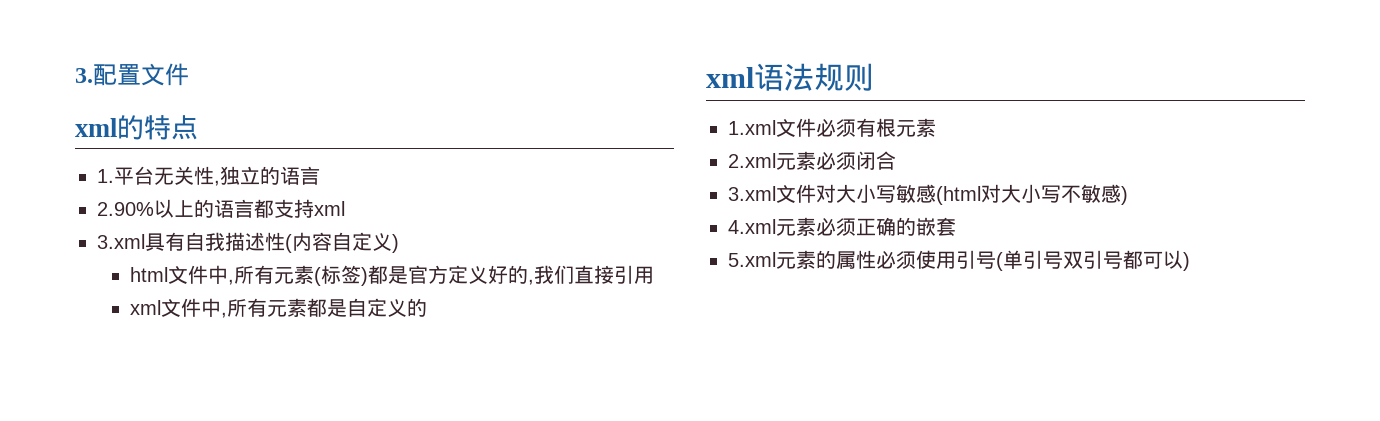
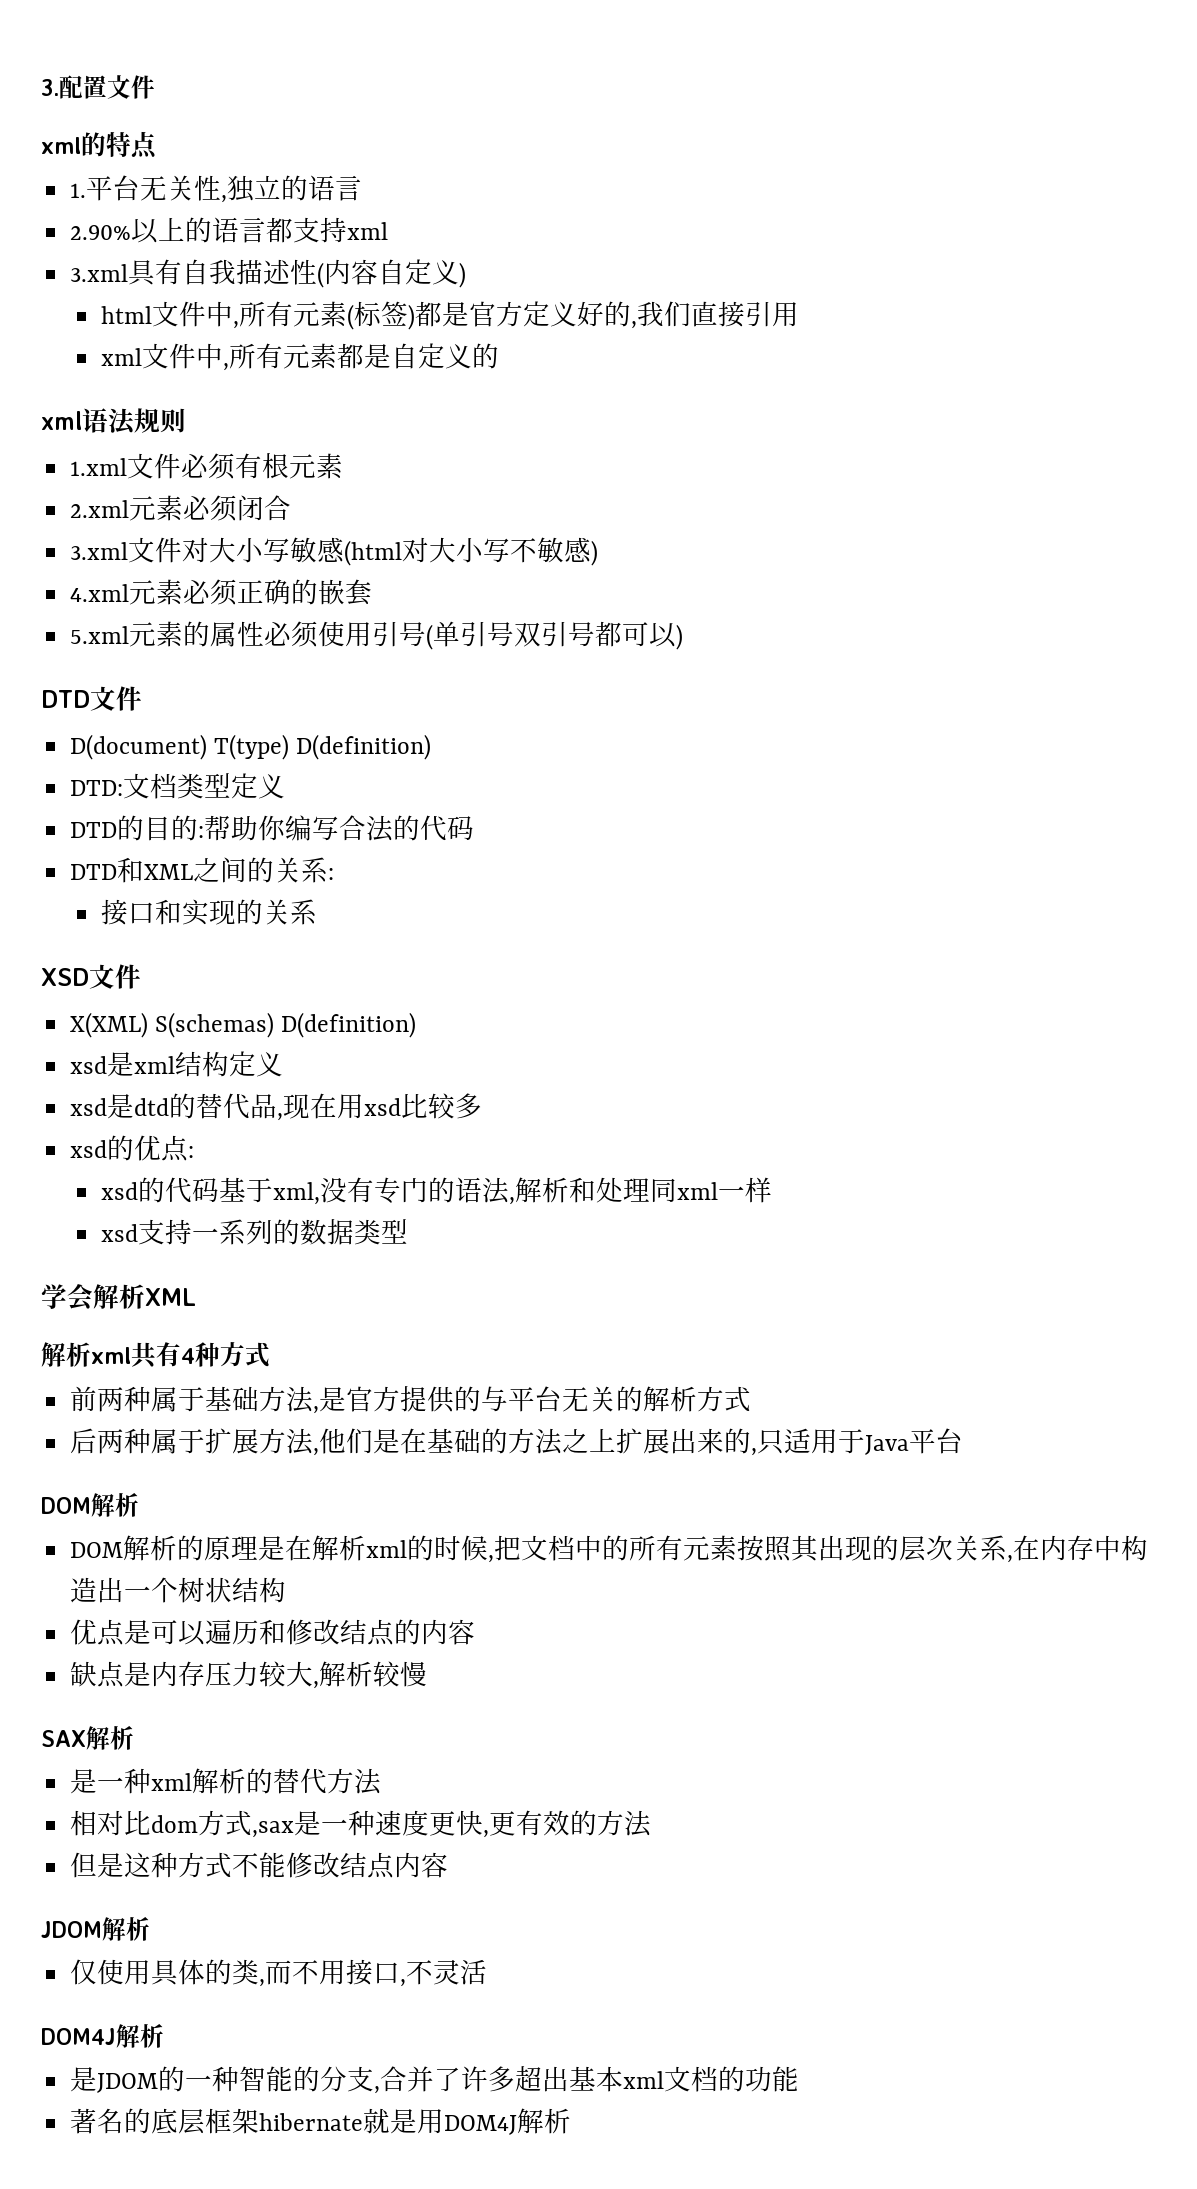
+ DTD文件
+ D(document) T(type) D(definition)
+ DTD:文档类型定义
+ DTD的目的:帮助你编写合法的代码
+ DTD和XML之间的关系:
+ 接口和实现的关系
+ XSD文件
+ X(XML) S(schemas) D(definition)
+ xsd是xml结构定义
+ xsd是dtd的替代品,现在用xsd比较多
+ xsd的优点:
+ xsd的代码基于xml,没有专门的语法,解析和处理同xml一样
+ xsd支持一系列的数据类型
+ 学会解析XML
+ 解析xml共有4种方式
+ 前两种属于基础方法,是官方提供的与平台无关的解析方式
+ 后两种属于扩展方法,他们是在基础的方法之上扩展出来的,只适用于Java平台
+ DOM解析
+ DOM解析的原理是在解析xml的时候,把文档中的所有元素按照其出现的层次关系,在内存中构造出一个树状结构
+ 优点是可以遍历和修改结点的内容
+ 缺点是内存压力较大,解析较慢
+ SAX解析
+ 是一种xml解析的替代方法
+ 相对比dom方式,sax是一种速度更快,更有效的方法
+ 但是这种方式不能修改结点内容
+ JDOM解析
+ 仅使用具体的类,而不用接口,不灵活
+ DOM4J解析
+ 是JDOM的一种智能的分支,合并了许多超出基本xml文档的功能
+ 著名的底层框架hibernate就是用DOM4J解析

